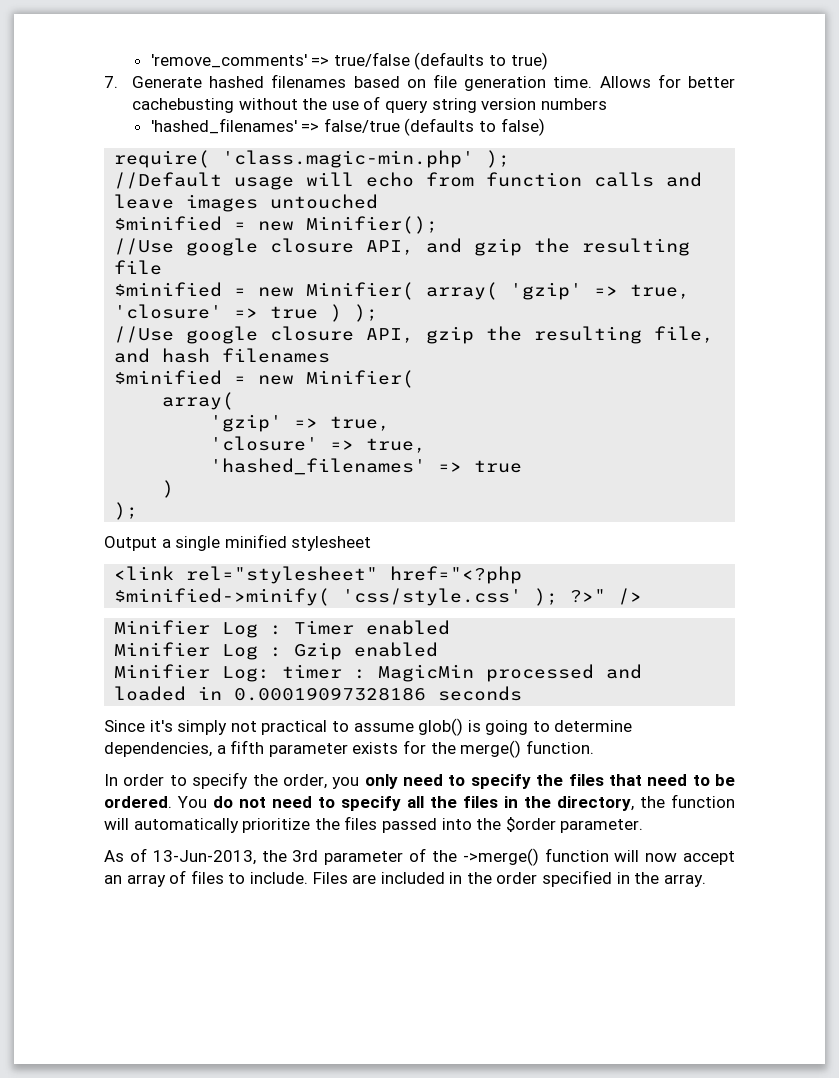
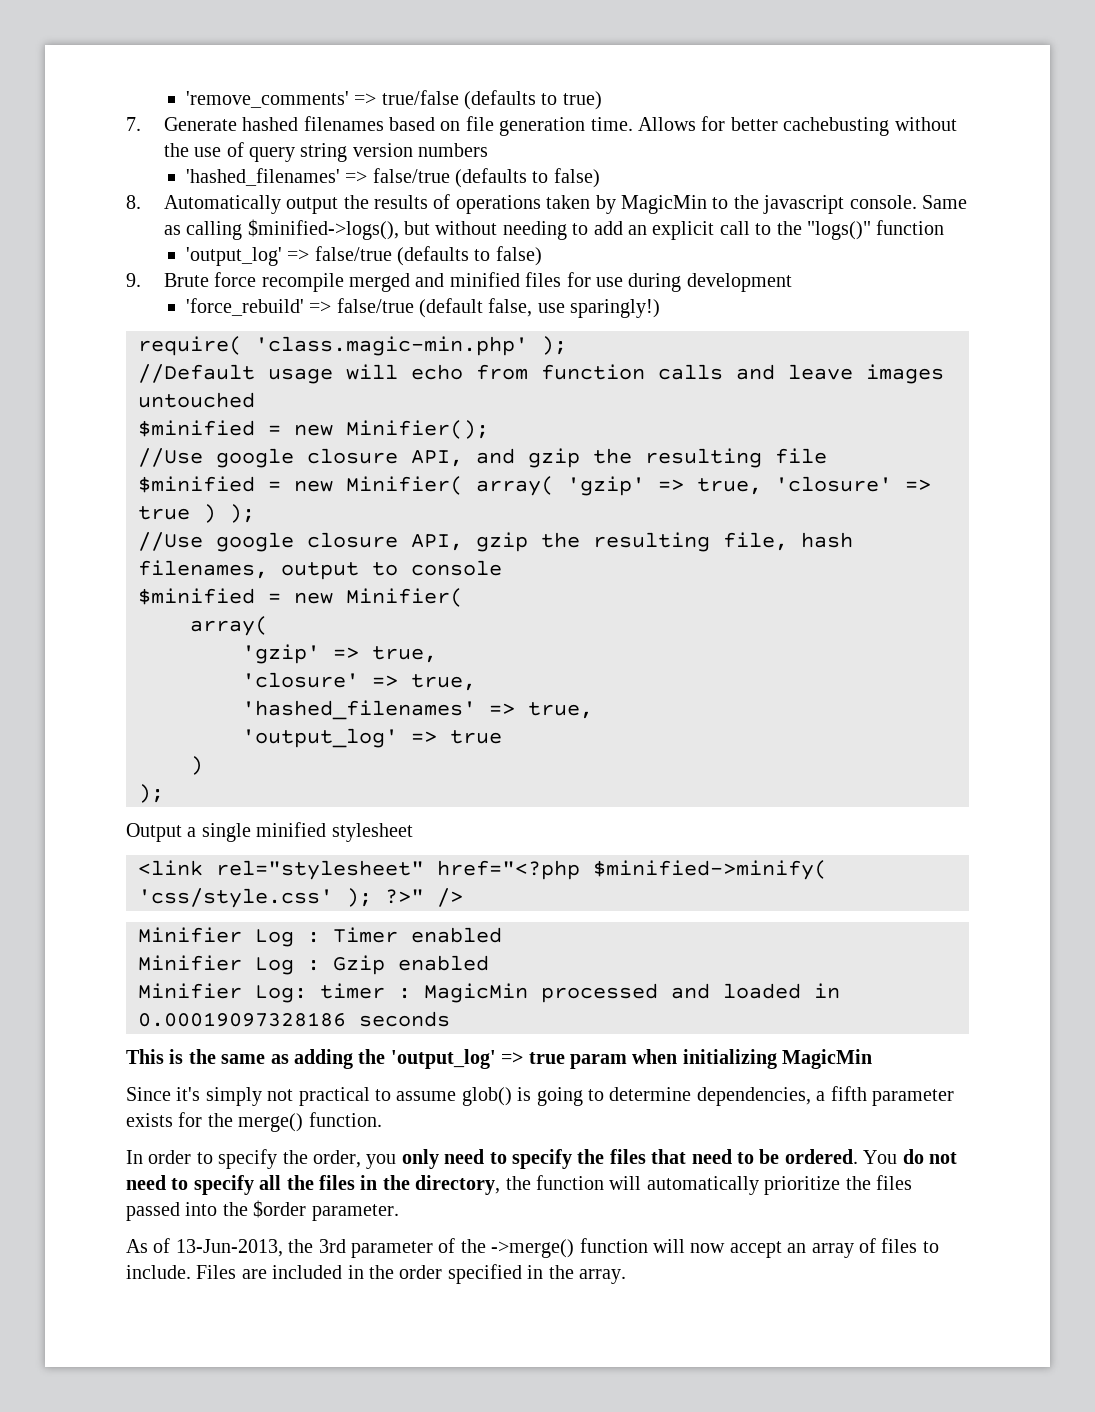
+ 8. Automatically output the results of operations taken by MagicMin to the javascript console. Same as calling $minified->logs(), but without needing to add an explicit call to the "logs()" function
+ 'output_log' => false/true (defaults to false)
+ 9. Brute force recompile merged and minified files for use during development
+ 'force_rebuild' => false/true (default false, use sparingly!)
- //Use google closure API, gzip the resulting file, and hash filenames
+ //Use google closure API, gzip the resulting file, hash filenames, output to console
- 'hashed_filenames' => true
+ 'hashed_filenames' => true,
+ 'output_log' => true
+ This is the same as adding the 'output_log' => true param when initializing MagicMin

